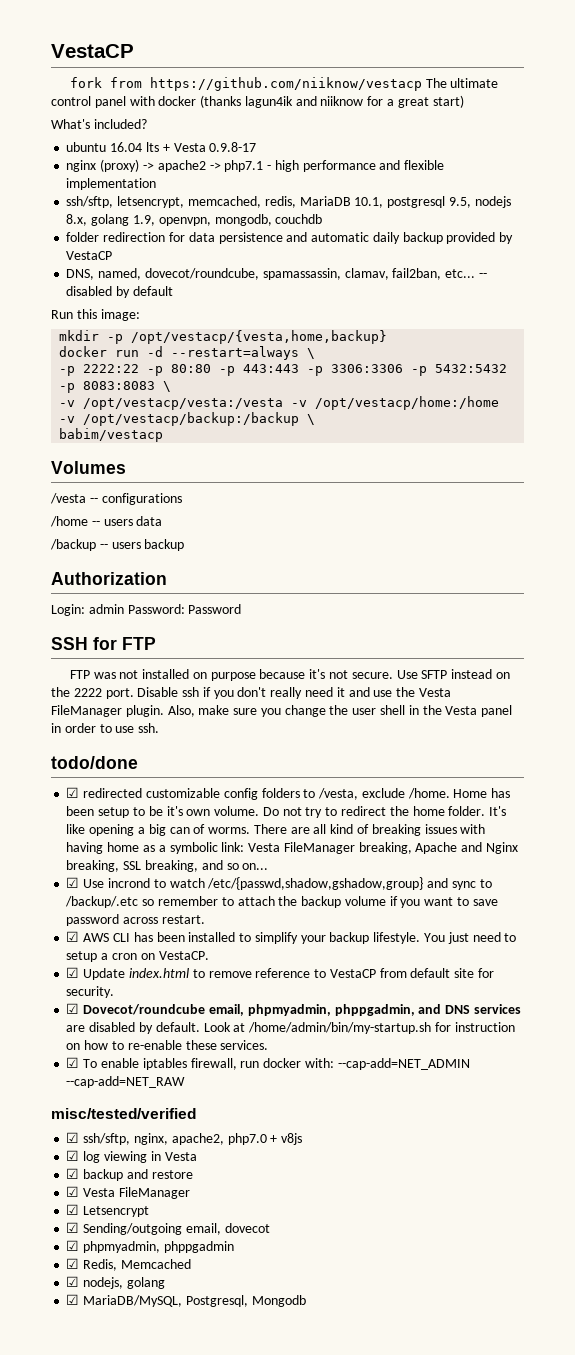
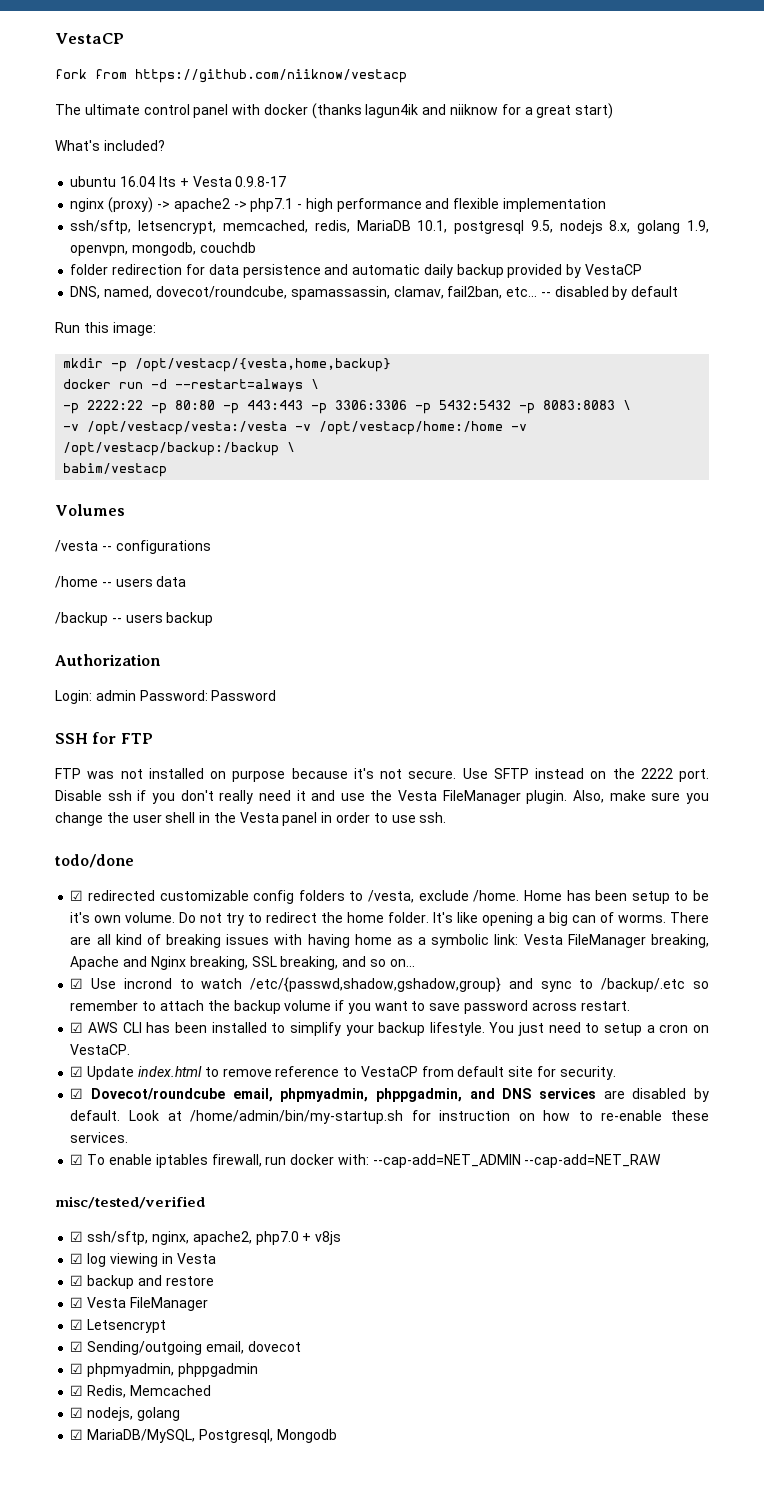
- fork from https://github.com/niiknow/vestacp The ultimate control panel with docker (thanks lagun4ik and niiknow for a great start)
+ fork from https://github.com/niiknow/vestacp
+ The ultimate control panel with docker (thanks lagun4ik and niiknow for a great start)

